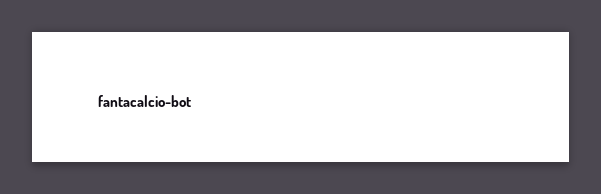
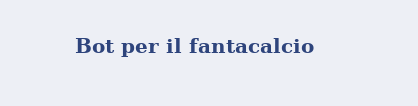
- fantacalcio-bot
+ Bot per il fantacalcio

